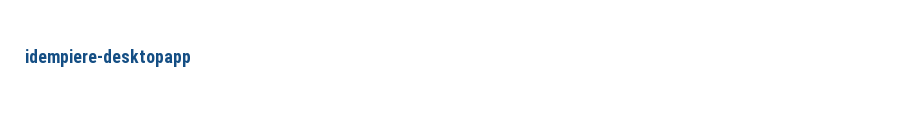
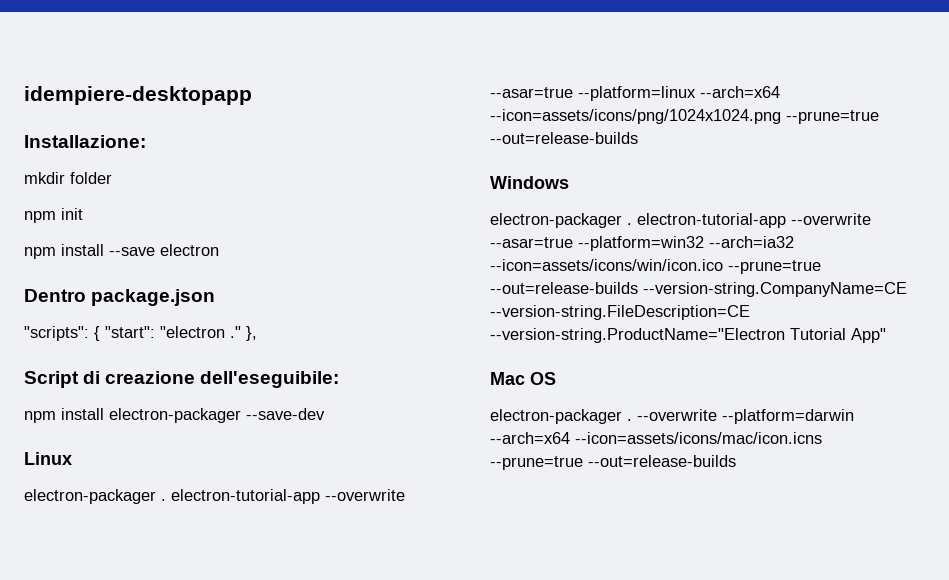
+ Installazione:
+ mkdir folder
+ npm init
+ npm install --save electron
+ Dentro package.json
+ "scripts": { "start": "electron ." },
+ Script di creazione dell'eseguibile:
+ npm install electron-packager --save-dev
+ Linux
+ electron-packager . electron-tutorial-app --overwrite --asar=true --platform=linux --arch=x64 --icon=assets/icons/png/1024x1024.png --prune=true --out=release-builds
+ Windows
+ electron-packager . electron-tutorial-app --overwrite --asar=true --platform=win32 --arch=ia32 --icon=assets/icons/win/icon.ico --prune=true --out=release-builds --version-string.CompanyName=CE --version-string.FileDescription=CE --version-string.ProductName="Electron Tutorial App"
+ Mac OS
+ electron-packager . --overwrite --platform=darwin --arch=x64 --icon=assets/icons/mac/icon.icns --prune=true --out=release-builds

